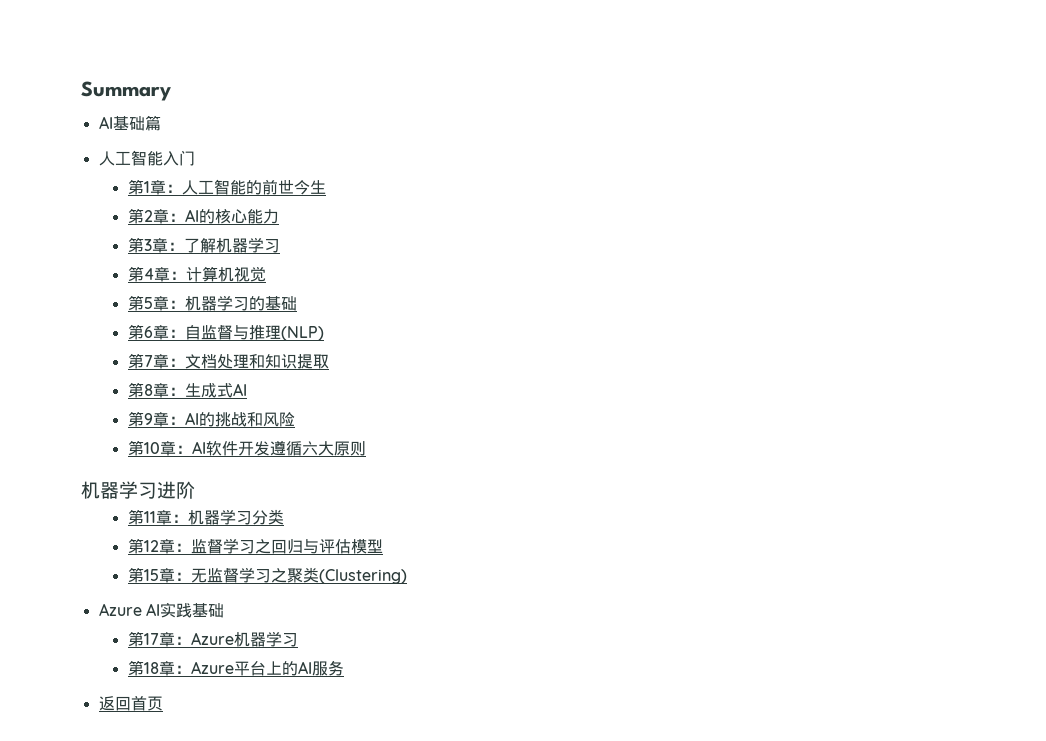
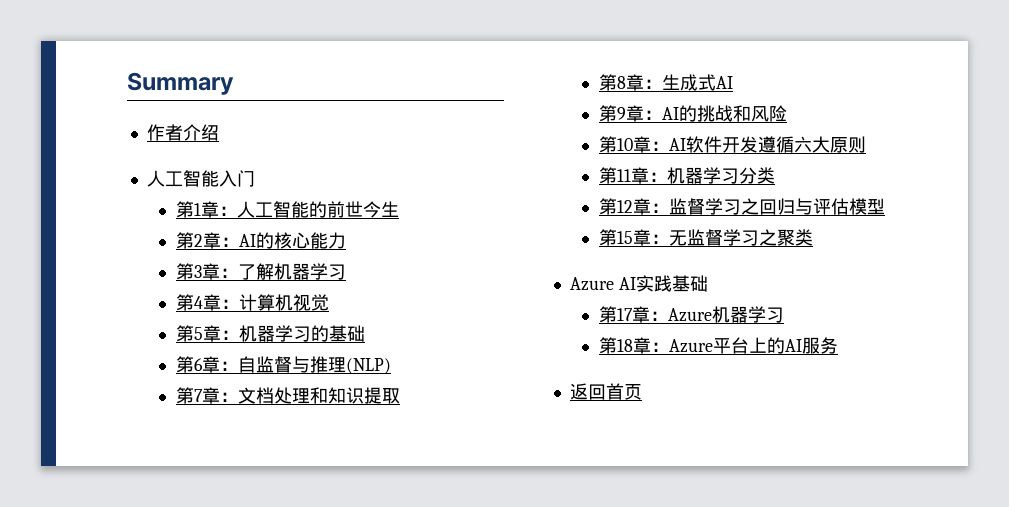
- AI基础篇
+ 作者介绍
- 机器学习进阶
- 第15章：无监督学习之聚类(Clustering)
+ 第15章：无监督学习之聚类

